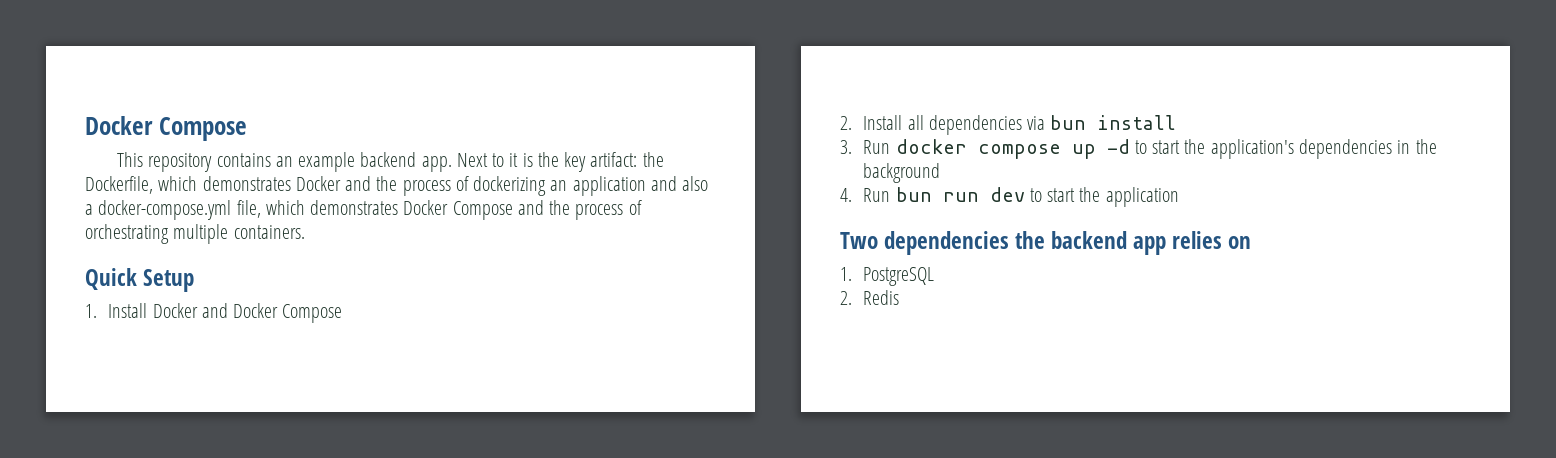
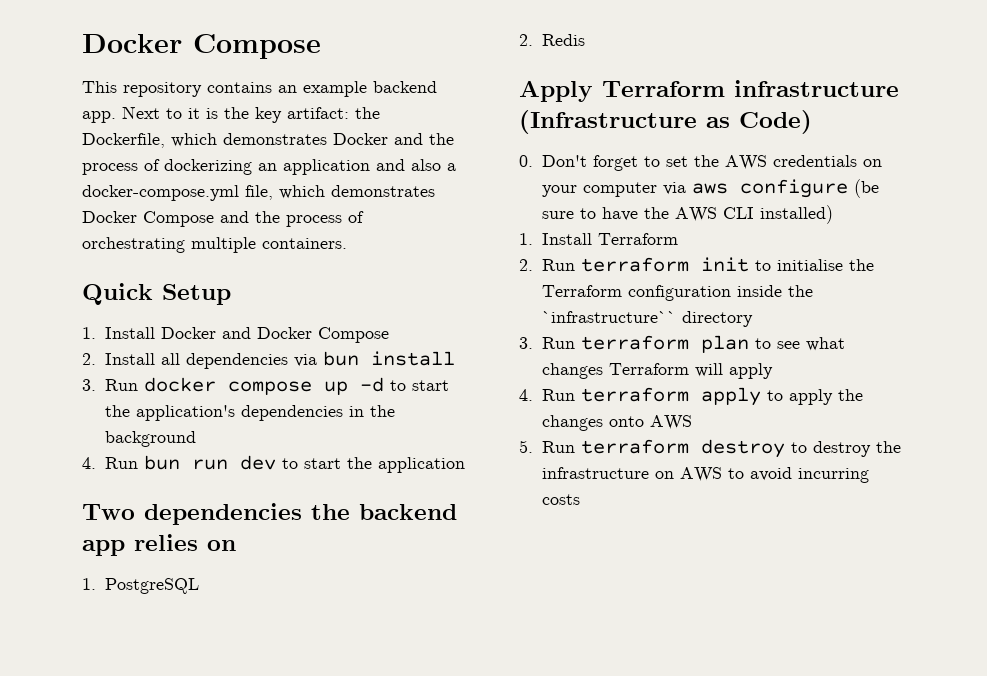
+ Apply Terraform infrastructure (Infrastructure as Code)
+ 0. Don't forget to set the AWS credentials on your computer via aws configure (be sure to have the AWS CLI installed)
+ 1. Install Terraform
+ 2. Run terraform init to initialise the Terraform configuration inside the `infrastructure`` directory
+ 3. Run terraform plan to see what changes Terraform will apply
+ 4. Run terraform apply to apply the changes onto AWS
+ 5. Run terraform destroy to destroy the infrastructure on AWS to avoid incurring costs

